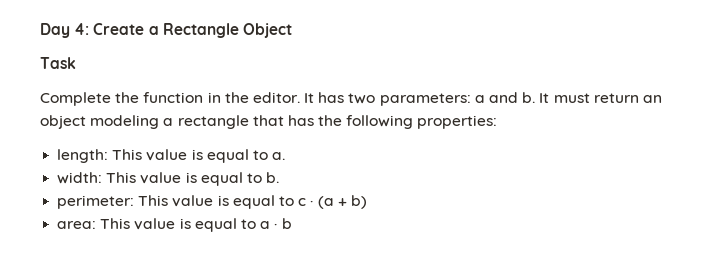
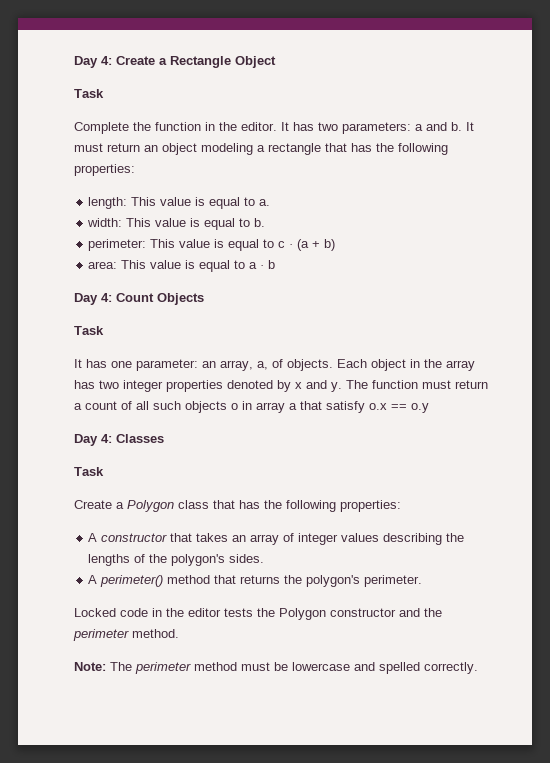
+ Day 4: Count Objects
+ Task
+ It has one parameter: an array, a, of objects. Each object in the array has two integer properties denoted by x and y. The function must return a count of all such objects o in array a that satisfy o.x == o.y
+ Day 4: Classes
+ Task
+ Create a Polygon class that has the following properties:
+ A constructor that takes an array of integer values describing the lengths of the polygon's sides.
+ A perimeter() method that returns the polygon's perimeter.
+ Locked code in the editor tests the Polygon constructor and the perimeter method.
+ Note: The perimeter method must be lowercase and spelled correctly.

